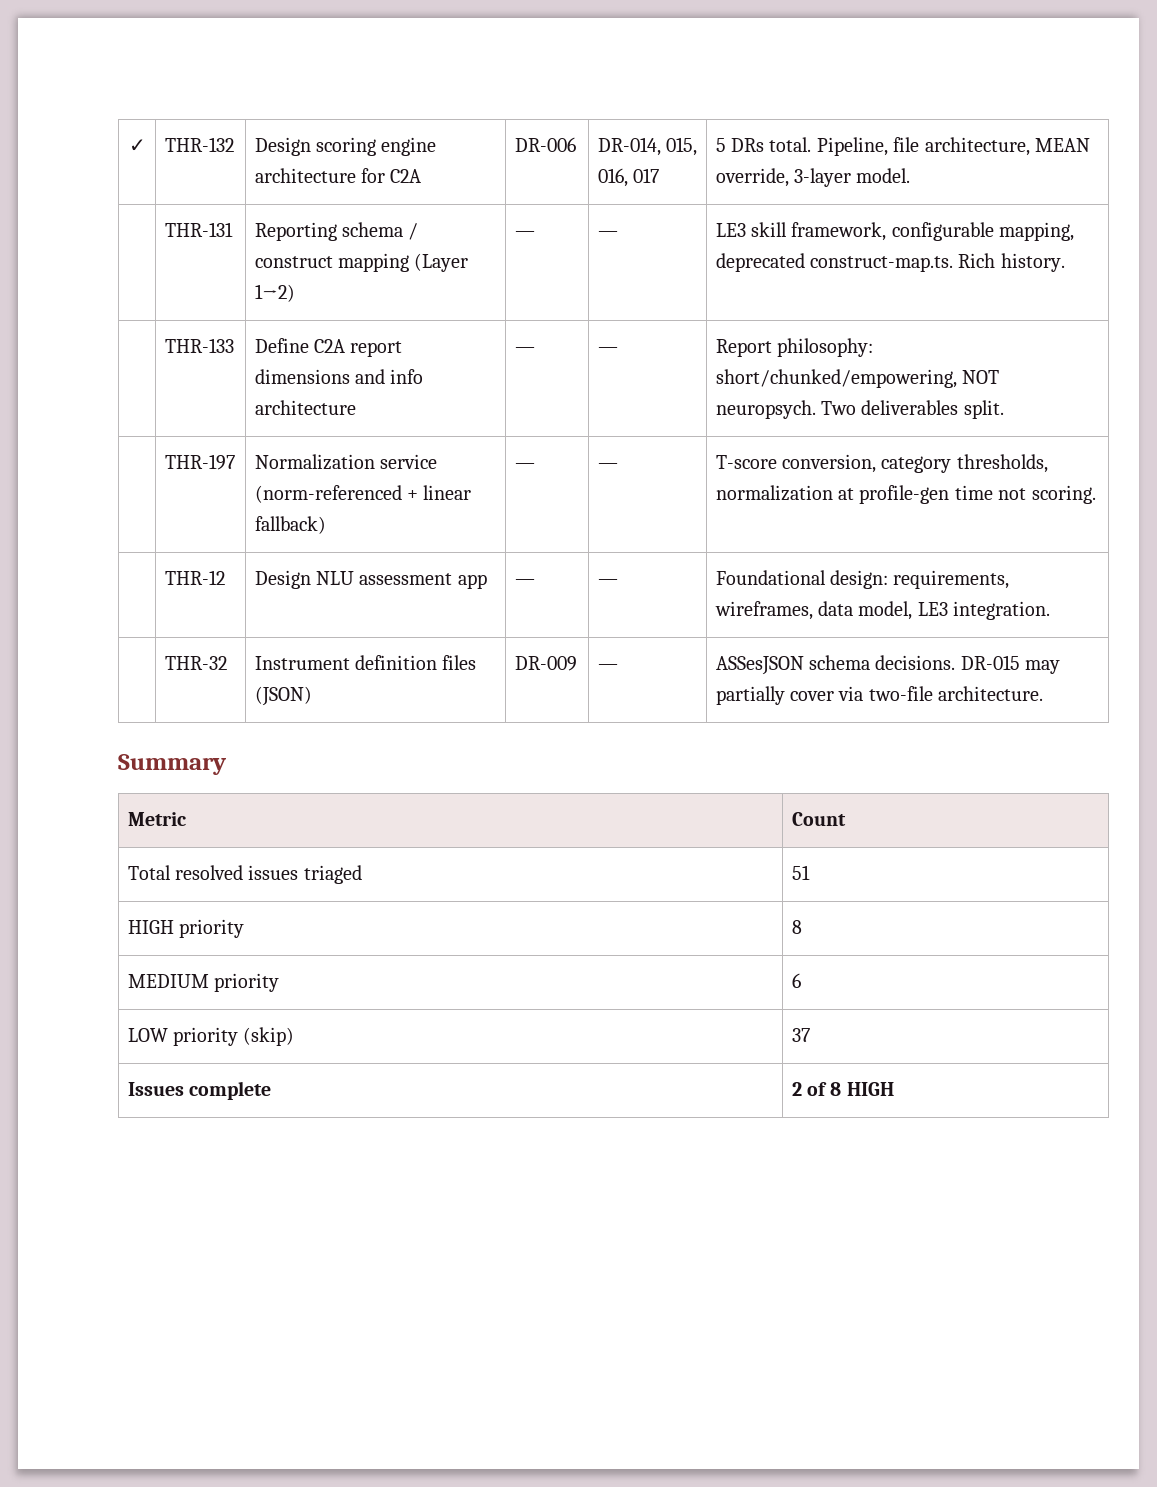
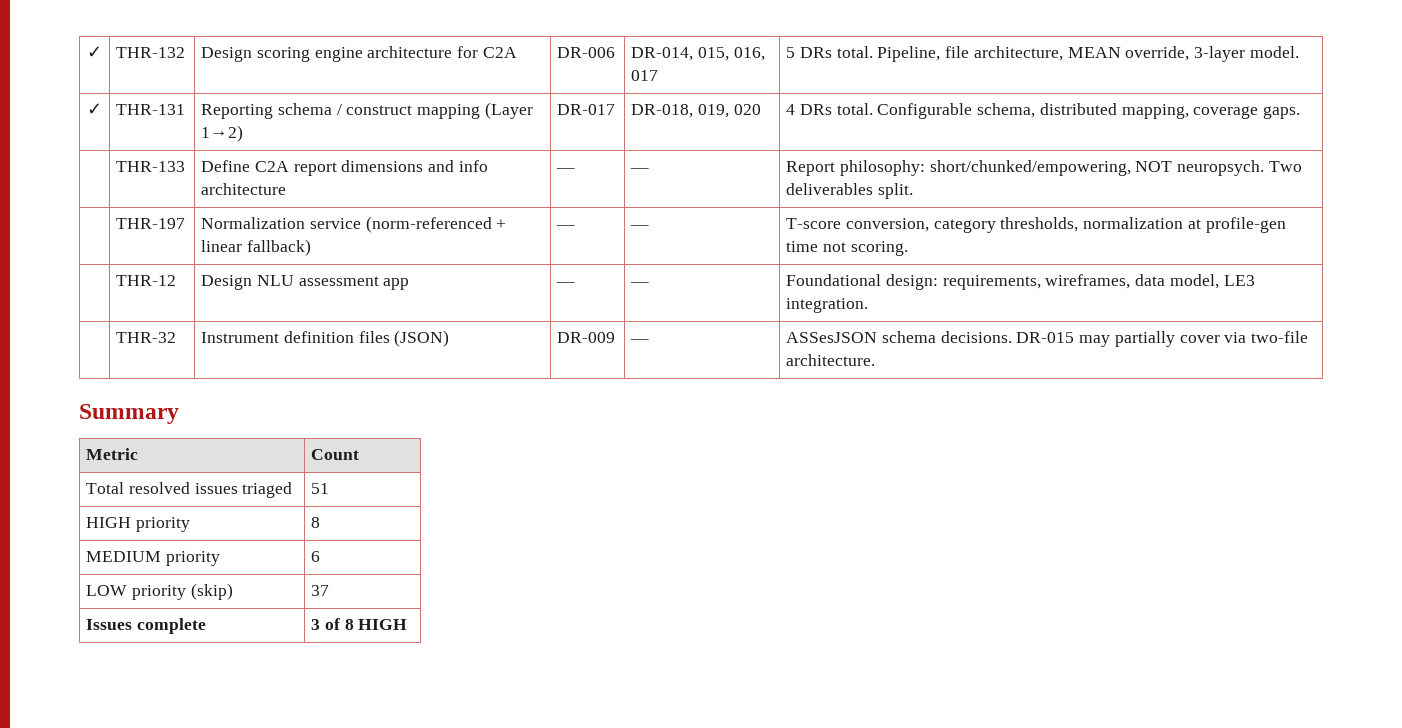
- | THR-131 | Reporting schema / construct mapping (Layer 1→2) | — | — | LE3 skill framework, configurable mapping, deprecated construct-map.ts. Rich history.
+ ✓ | THR-131 | Reporting schema / construct mapping (Layer 1→2) | DR-017 | DR-018, 019, 020 | 4 DRs total. Configurable schema, distributed mapping, coverage gaps.
- Issues complete | 2 of 8 HIGH
+ Issues complete | 3 of 8 HIGH

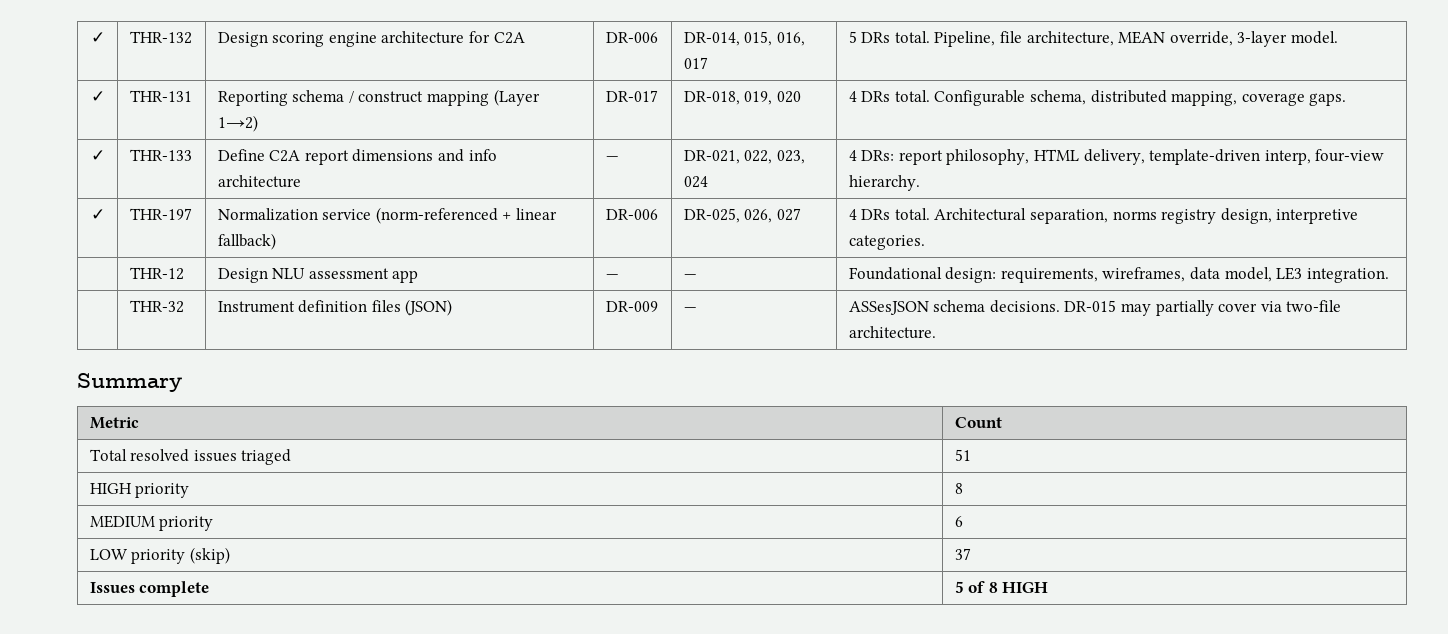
- | THR-133 | Define C2A report dimensions and info architecture | — | — | Report philosophy: short/chunked/empowering, NOT neuropsych. Two deliverables split.
- | THR-197 | Normalization service (norm-referenced + linear fallback) | — | — | T-score conversion, category thresholds, normalization at profile-gen time not scoring.
+ ✓ | THR-133 | Define C2A report dimensions and info architecture | — | DR-021, 022, 023, 024 | 4 DRs: report philosophy, HTML delivery, template-driven interp, four-view hierarchy.
+ ✓ | THR-197 | Normalization service (norm-referenced + linear fallback) | DR-006 | DR-025, 026, 027 | 4 DRs total. Architectural separation, norms registry design, interpretive categories.
- Issues complete | 3 of 8 HIGH
+ Issues complete | 5 of 8 HIGH

